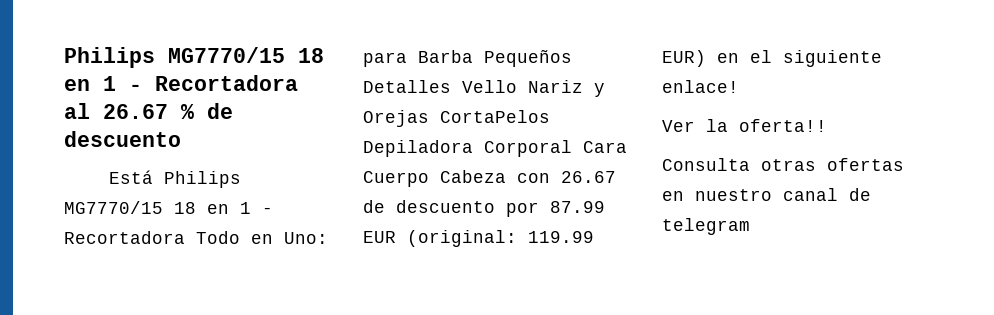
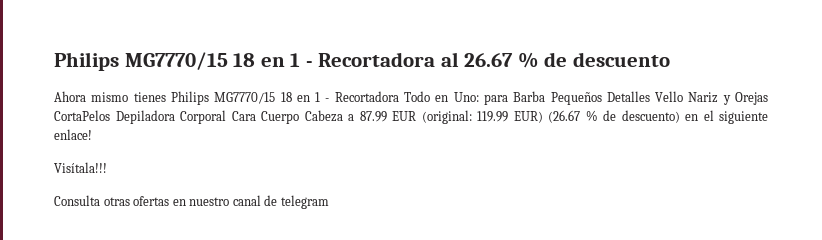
- Está Philips MG7770/15 18 en 1 - Recortadora Todo en Uno: para Barba Pequeños Detalles Vello Nariz y Orejas CortaPelos Depiladora Corporal Cara Cuerpo Cabeza con 26.67 de descuento por 87.99 EUR (original: 119.99 EUR) en el siguiente enlace!
+ Ahora mismo tienes Philips MG7770/15 18 en 1 - Recortadora Todo en Uno: para Barba Pequeños Detalles Vello Nariz y Orejas CortaPelos Depiladora Corporal Cara Cuerpo Cabeza a 87.99 EUR (original: 119.99 EUR) (26.67 % de descuento) en el siguiente enlace!
- Ver la oferta!!
+ Visítala!!!

